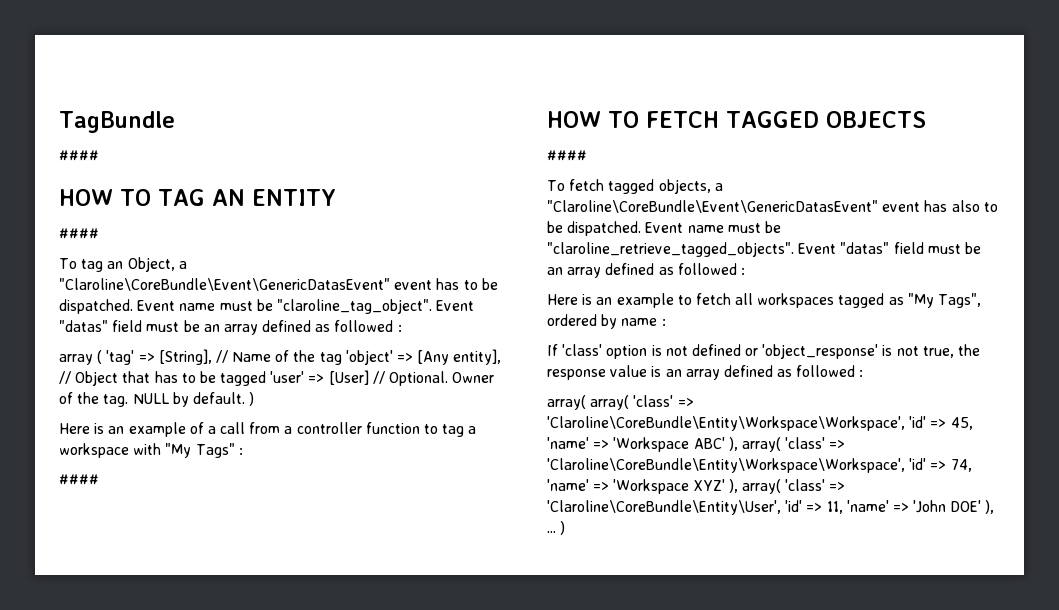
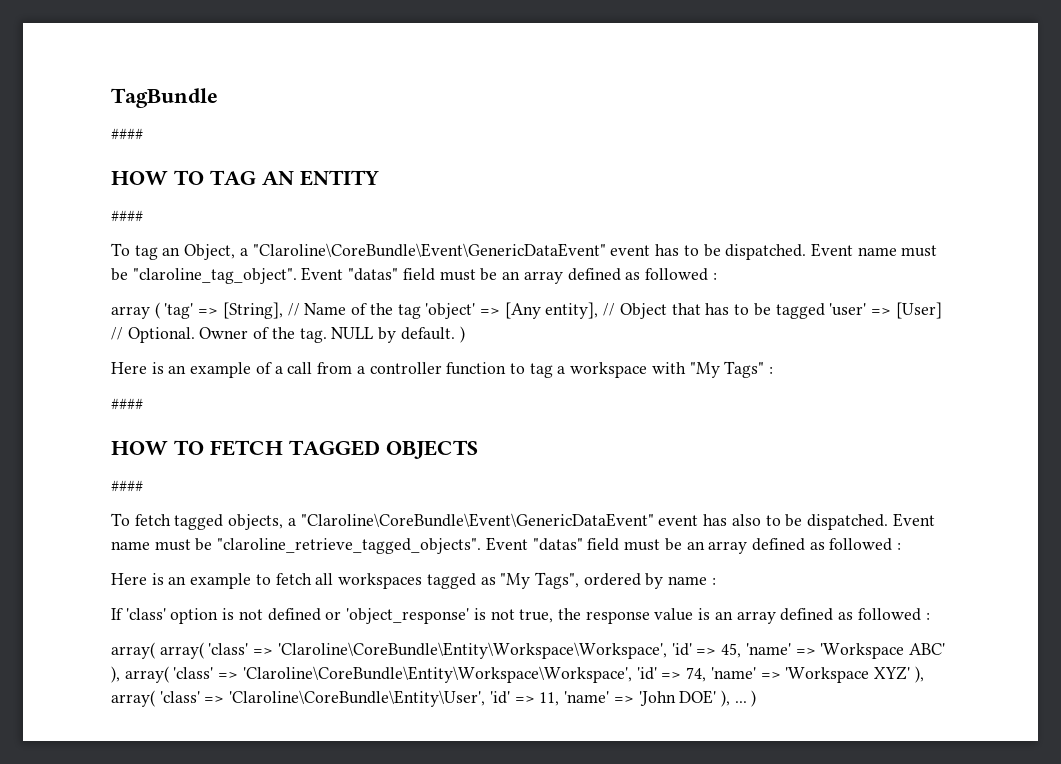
- To tag an Object, a "Claroline\CoreBundle\Event\GenericDatasEvent" event has to be dispatched.
+ To tag an Object, a "Claroline\CoreBundle\Event\GenericDataEvent" event has to be dispatched.
- To fetch tagged objects, a "Claroline\CoreBundle\Event\GenericDatasEvent" event has also to be dispatched.
+ To fetch tagged objects, a "Claroline\CoreBundle\Event\GenericDataEvent" event has also to be dispatched.

